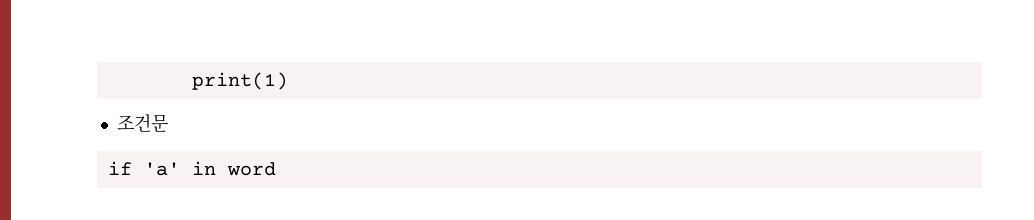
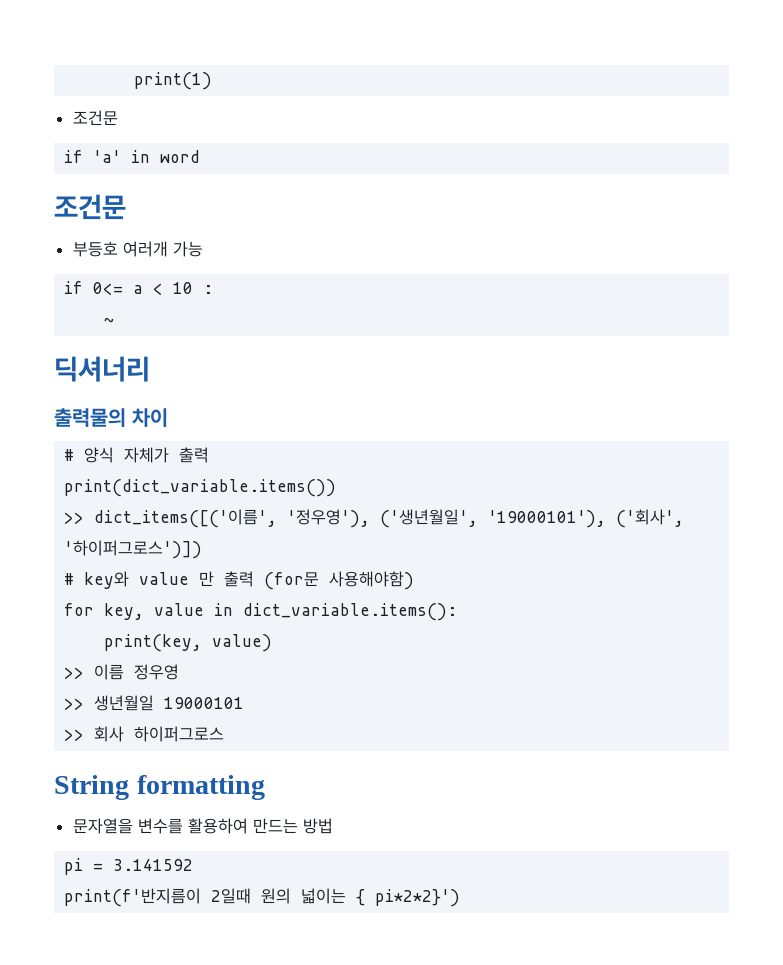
  if 'a' in word
+ 조건문
+ 부등호 여러개 가능
+ if 0<= a < 10 :
+ ~
+ 딕셔너리
+ 출력물의 차이
+ # 양식 자체가 출력
+ print(dict_variable.items())
+ >> dict_items([('이름', '정우영'), ('생년월일', '19000101'), ('회사', '하이퍼그로스')])
+ # key와 value 만 출력 (for문 사용해야함)
+ for key, value in dict_variable.items():
+ print(key, value)
+ >> 이름 정우영
+ >> 생년월일 19000101
+ >> 회사 하이퍼그로스
+ String formatting
+ 문자열을 변수를 활용하여 만드는 방법
+ pi = 3.141592
+ print(f'반지름이 2일때 원의 넓이는 { pi*2*2}')

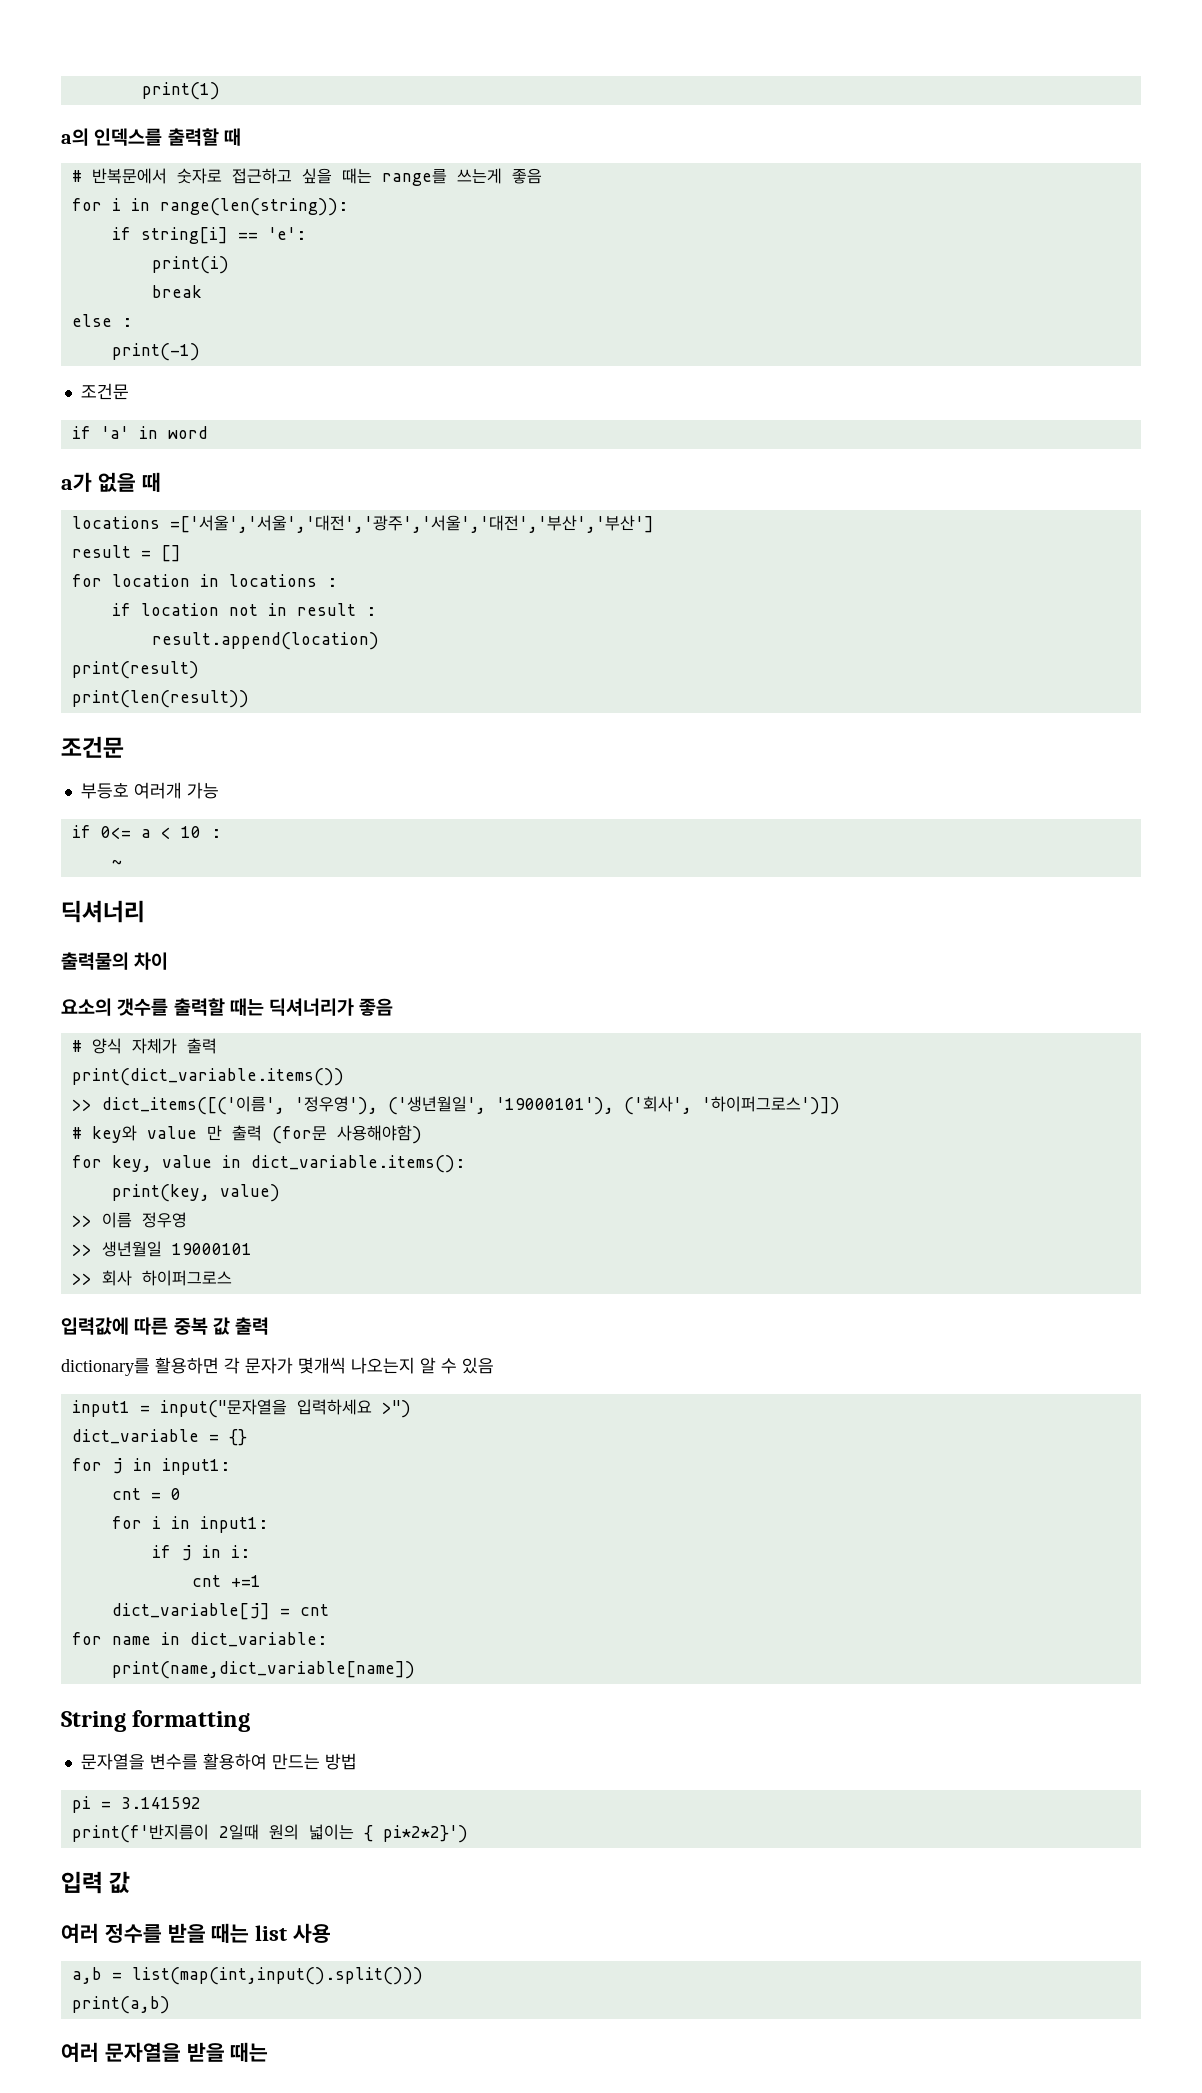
+ a의 인덱스를 출력할 때
+ # 반복문에서 숫자로 접근하고 싶을 때는 range를 쓰는게 좋음
+ for i in range(len(string)):
+ if string[i] == 'e':
+ print(i)
+ break
+ else :
+ print(-1)
+ a가 없을 때
+ locations =['서울','서울','대전','광주','서울','대전','부산','부산']
+ result = []
+ for location in locations :
+ if location not in result :
+ result.append(location)
+ print(result)
+ print(len(result))
+ 요소의 갯수를 출력할 때는 딕셔너리가 좋음
+ 입력값에 따른 중복 값 출력
+ dictionary를 활용하면 각 문자가 몇개씩 나오는지 알 수 있음
+ input1 = input("문자열을 입력하세요 >")
+ dict_variable = {}
+ for j in input1:
+ cnt = 0
+ for i in input1:
+ if j in i:
+ cnt +=1
+ dict_variable[j] = cnt
+ for name in dict_variable:
+ print(name,dict_variable[name])
+ 입력 값
+ 여러 정수를 받을 때는 list 사용
+ a,b = list(map(int,input().split()))
+ print(a,b)
+ 여러 문자열을 받을 때는

